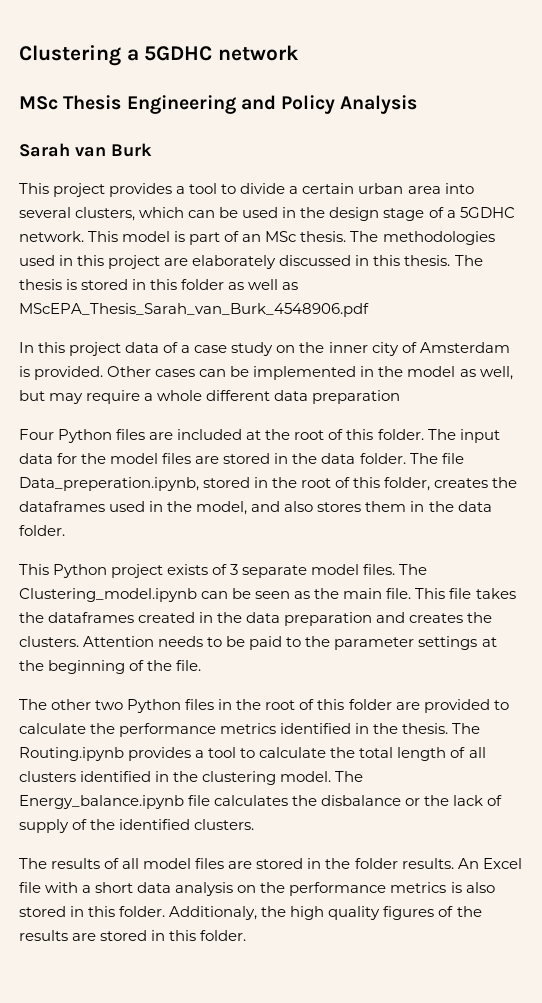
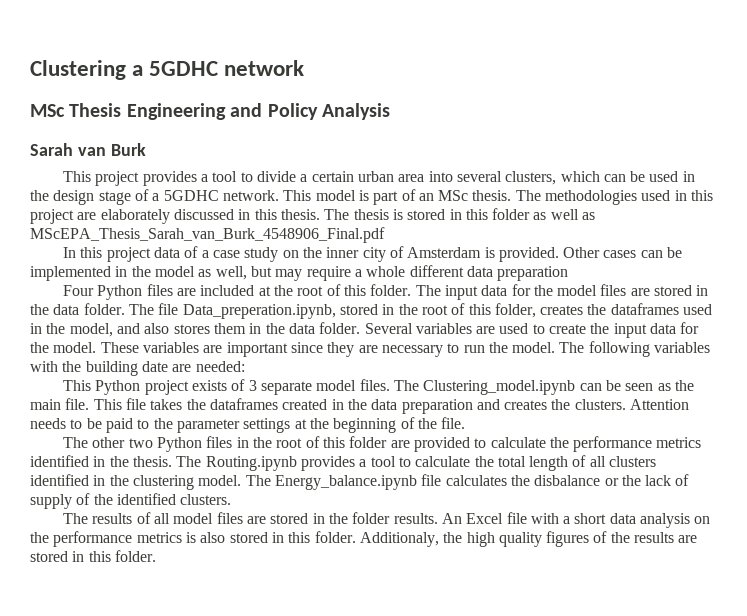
- The thesis is stored in this folder as well as MScEPA_Thesis_Sarah_van_Burk_4548906.pdf
+ The thesis is stored in this folder as well as MScEPA_Thesis_Sarah_van_Burk_4548906_Final.pdf
+ Several variables are used to create the input data for the model. These variables are important since they are necessary to run the model. The following variables with the building date are needed:

